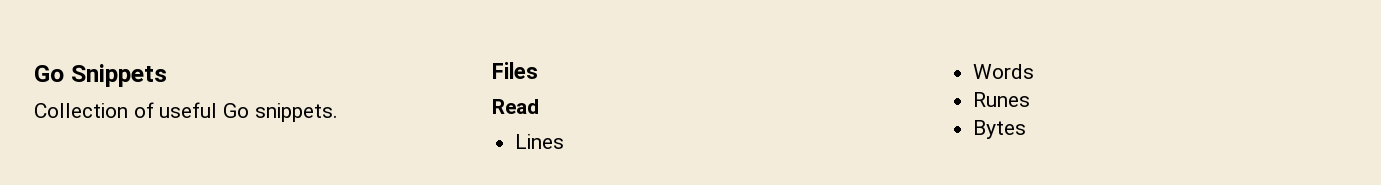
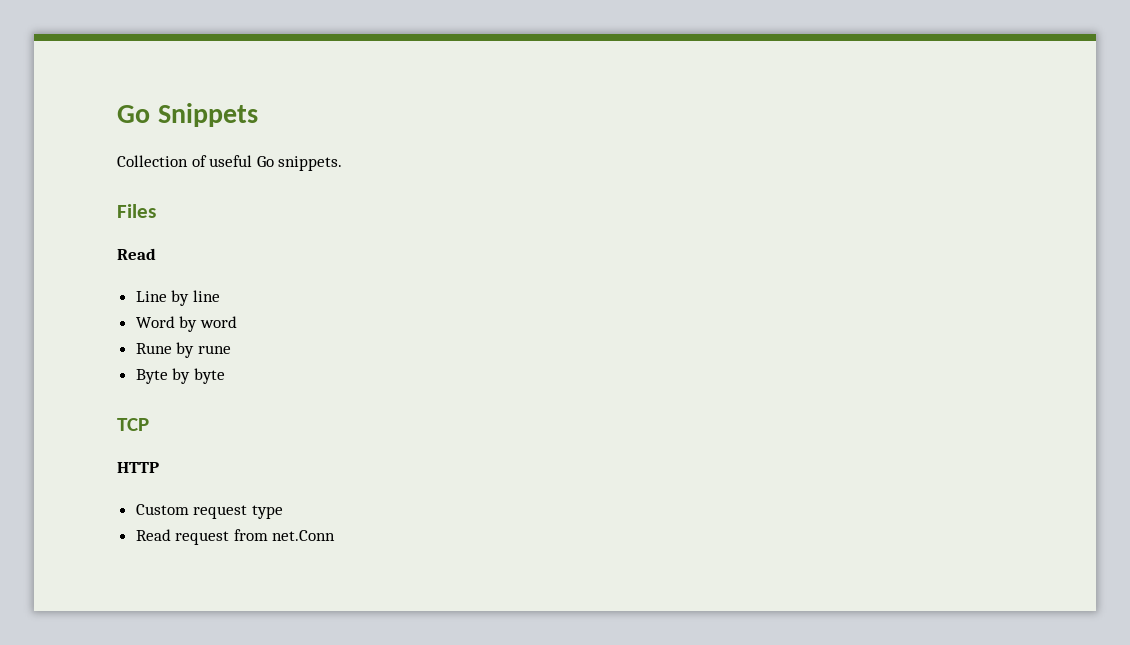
- Lines
- Words
- Runes
- Bytes
+ Line by line
+ Word by word
+ Rune by rune
+ Byte by byte
+ TCP
+ HTTP
+ Custom request type
+ Read request from net.Conn

